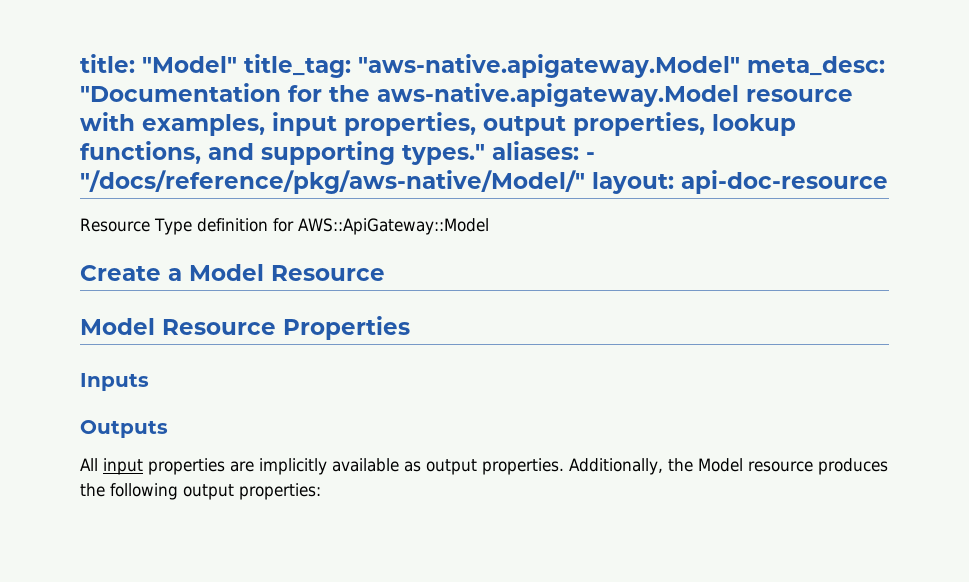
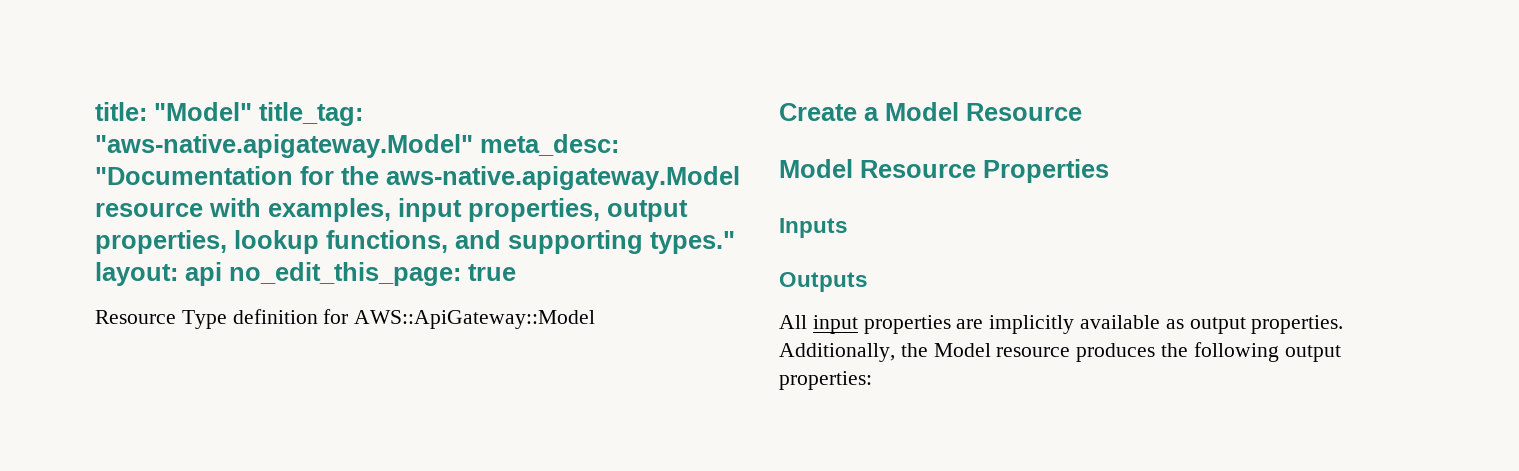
- title: "Model" title_tag: "aws-native.apigateway.Model" meta_desc: "Documentation for the aws-native.apigateway.Model resource with examples, input properties, output properties, lookup functions, and supporting types." aliases: - "/docs/reference/pkg/aws-native/Model/" layout: api-doc-resource
+ title: "Model" title_tag: "aws-native.apigateway.Model" meta_desc: "Documentation for the aws-native.apigateway.Model resource with examples, input properties, output properties, lookup functions, and supporting types." layout: api no_edit_this_page: true

